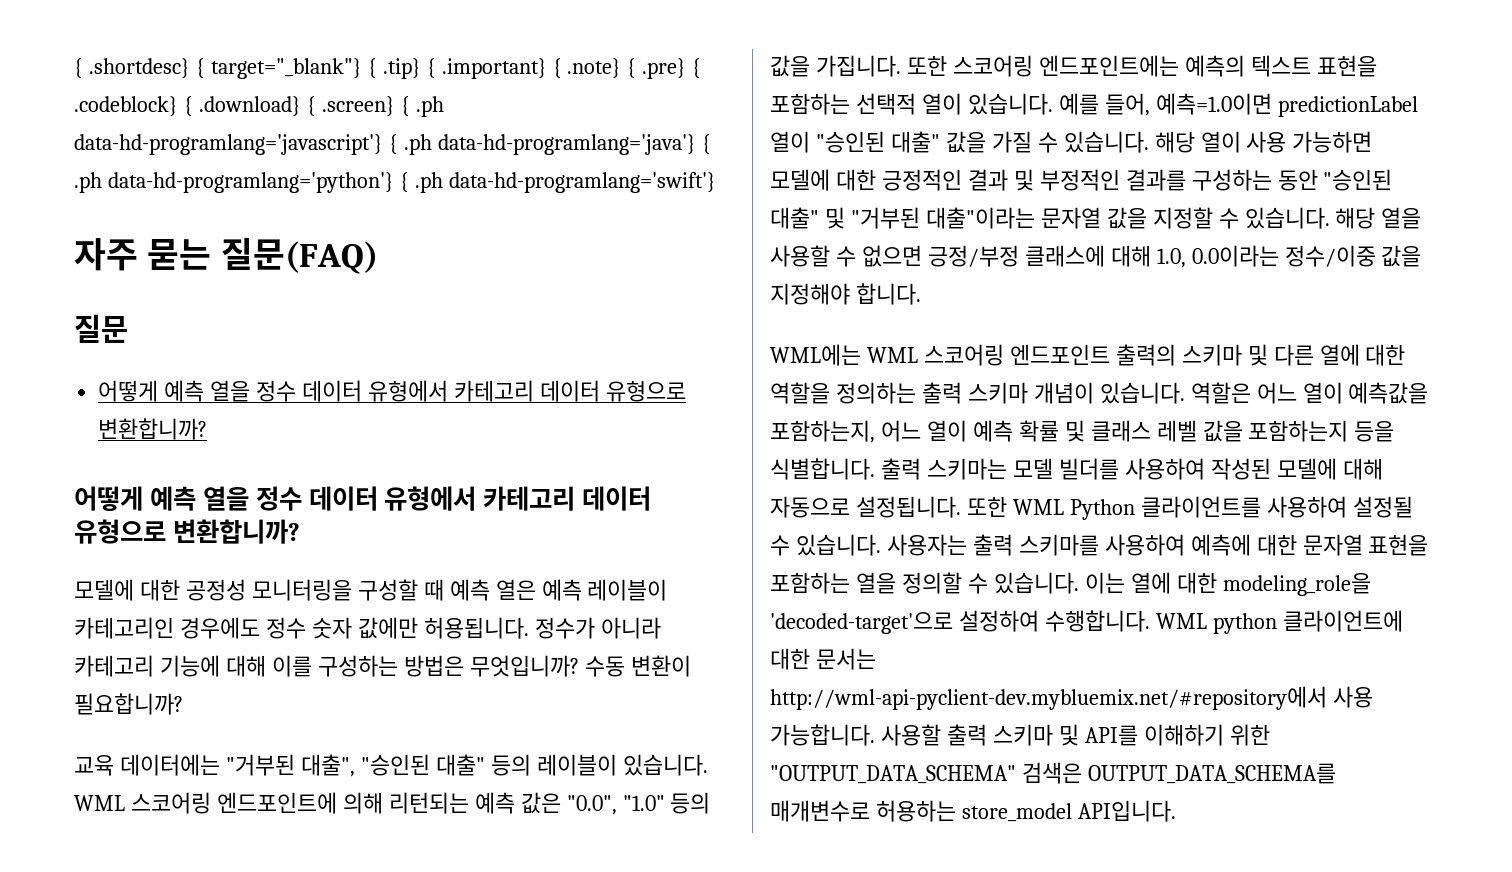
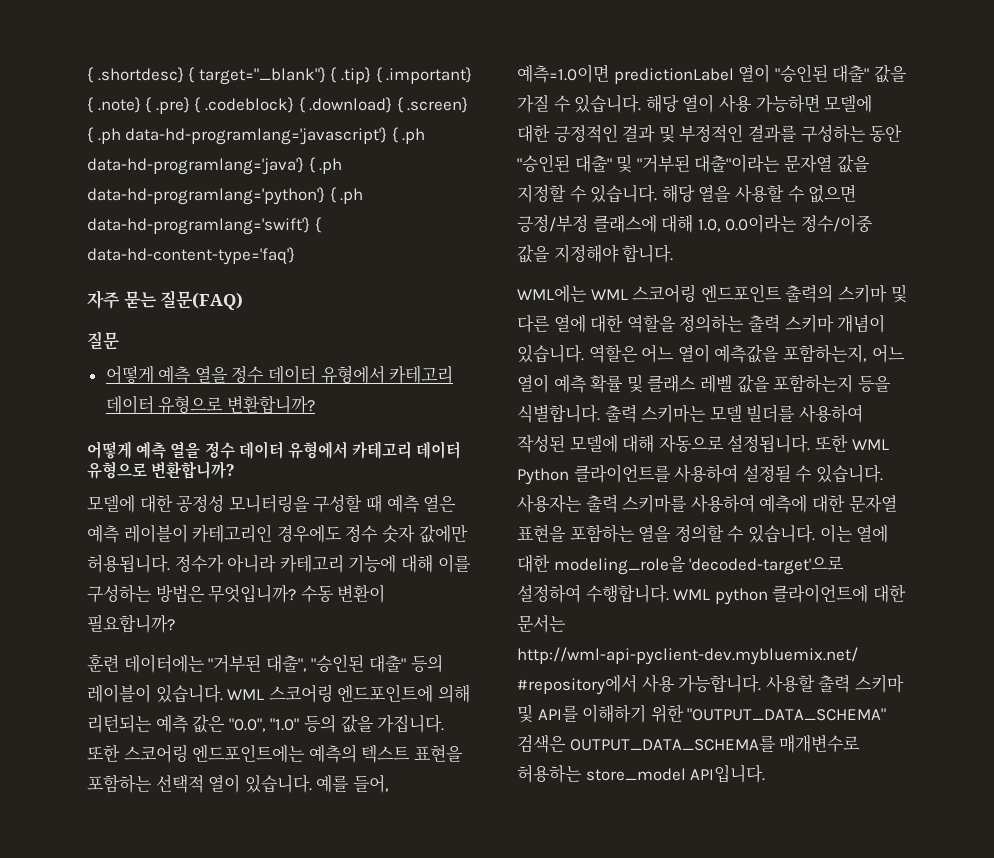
- { .shortdesc} { target="_blank"} { .tip} { .important} { .note} { .pre} { .codeblock} { .download} { .screen} { .ph data-hd-programlang='javascript'} { .ph data-hd-programlang='java'} { .ph data-hd-programlang='python'} { .ph data-hd-programlang='swift'}
+ { .shortdesc} { target="_blank"} { .tip} { .important} { .note} { .pre} { .codeblock} { .download} { .screen} { .ph data-hd-programlang='javascript'} { .ph data-hd-programlang='java'} { .ph data-hd-programlang='python'} { .ph data-hd-programlang='swift'} { data-hd-content-type='faq'}
- 교육 데이터에는 "거부된 대출", "승인된 대출" 등의 레이블이 있습니다.
+ 훈련 데이터에는 "거부된 대출", "승인된 대출" 등의 레이블이 있습니다.

